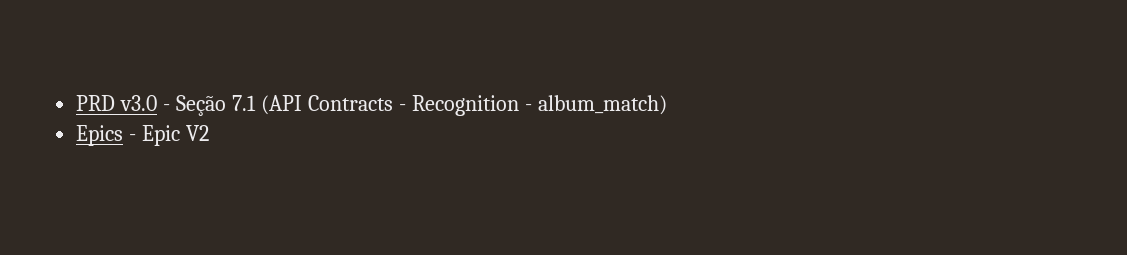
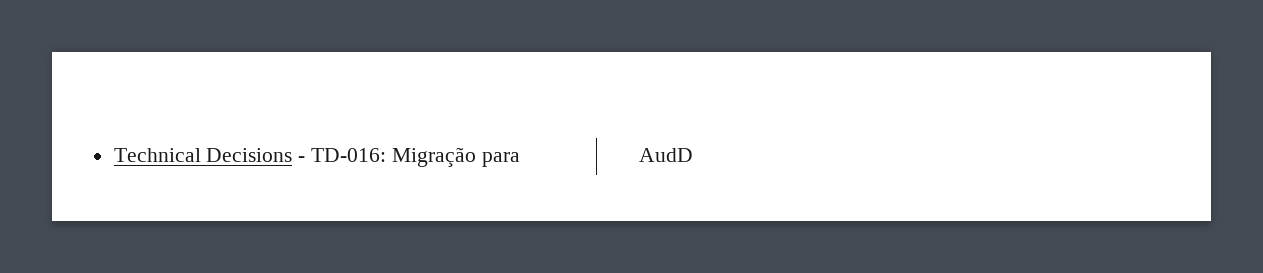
- PRD v3.0 - Seção 7.1 (API Contracts - Recognition - album_match)
- Epics - Epic V2
+ Technical Decisions - TD-016: Migração para AudD

